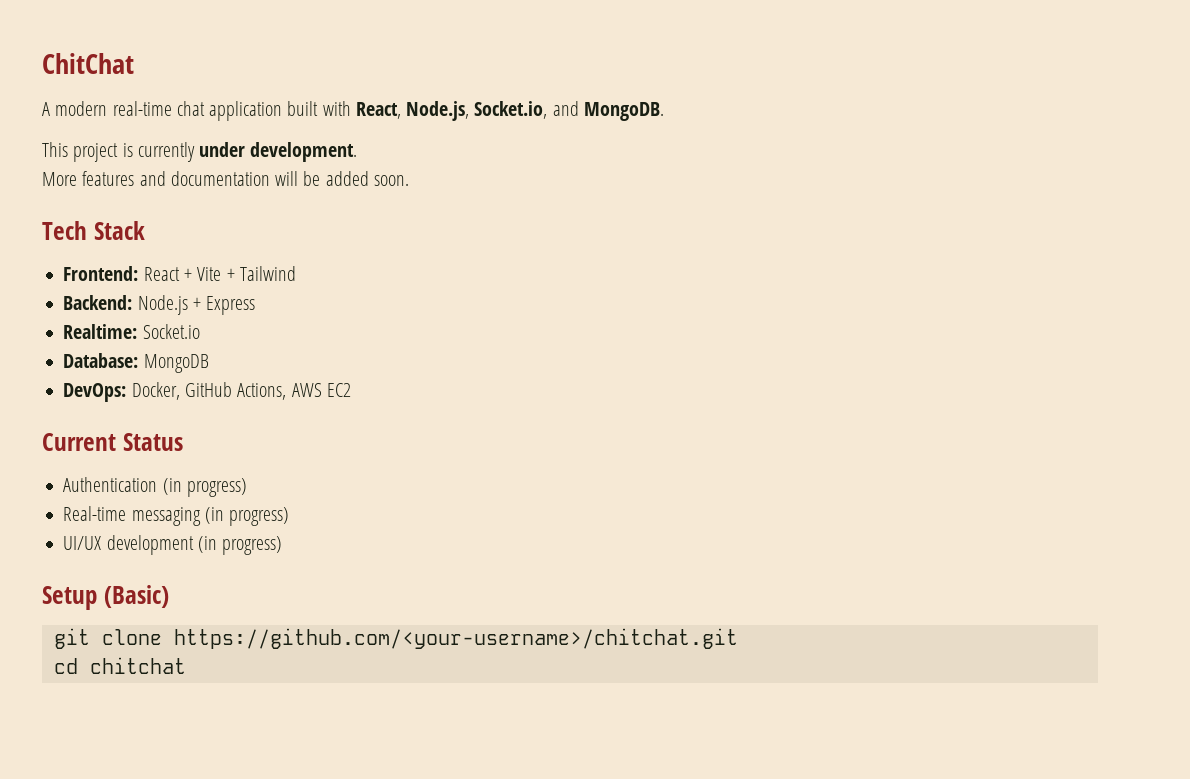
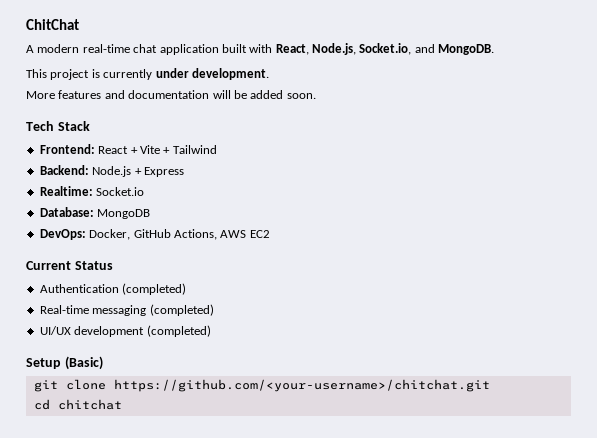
- Authentication (in progress)
+ Authentication (completed)
- Real-time messaging (in progress)
+ Real-time messaging (completed)
- UI/UX development (in progress)
+ UI/UX development (completed)

